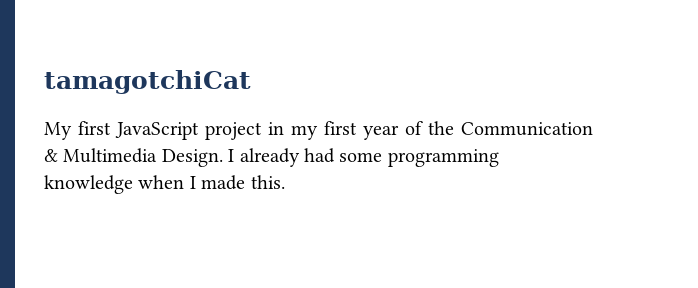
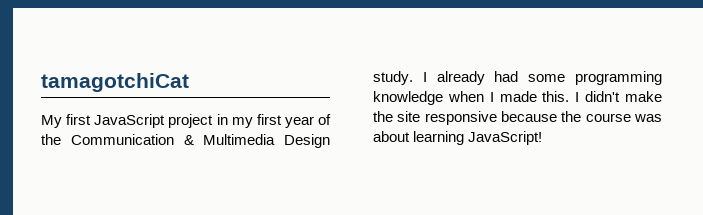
- My first JavaScript project in my first year of the Communication & Multimedia Design.
+ My first JavaScript project in my first year of the Communication & Multimedia Design study.
+ I didn't make the site responsive because the course was about learning JavaScript!

